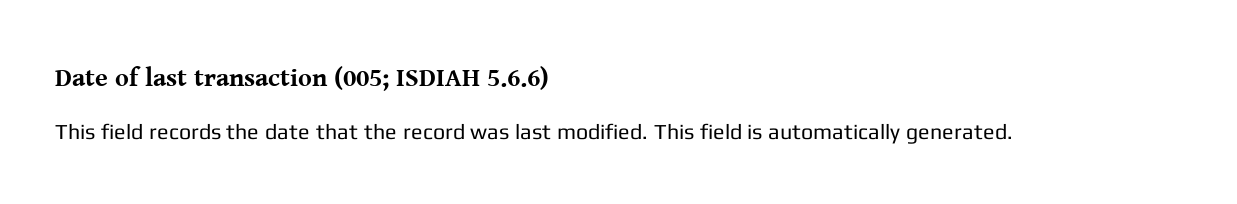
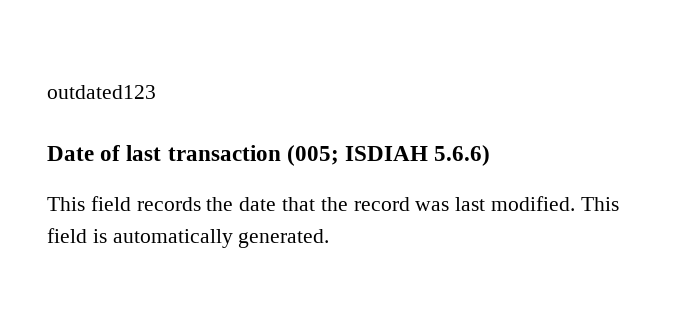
+ outdated123

